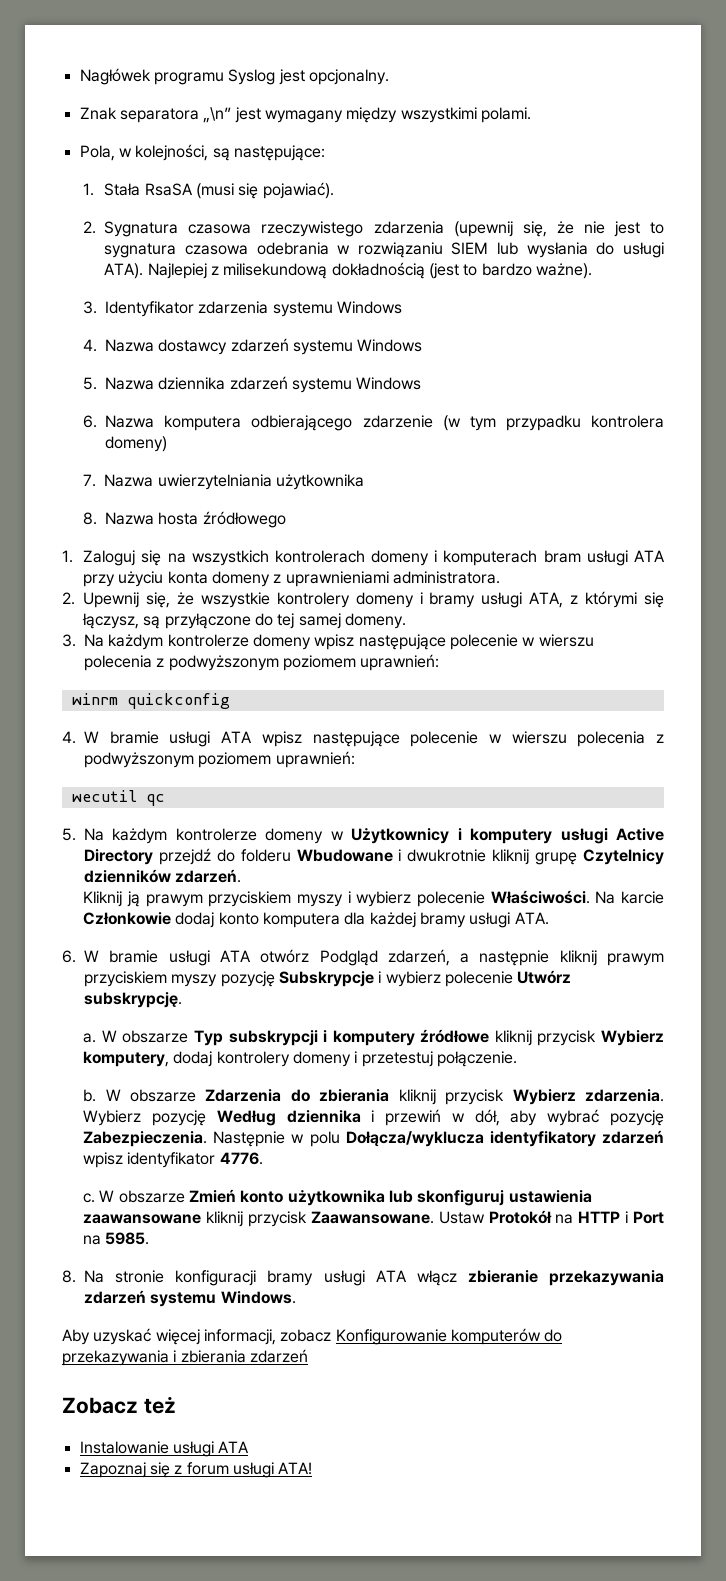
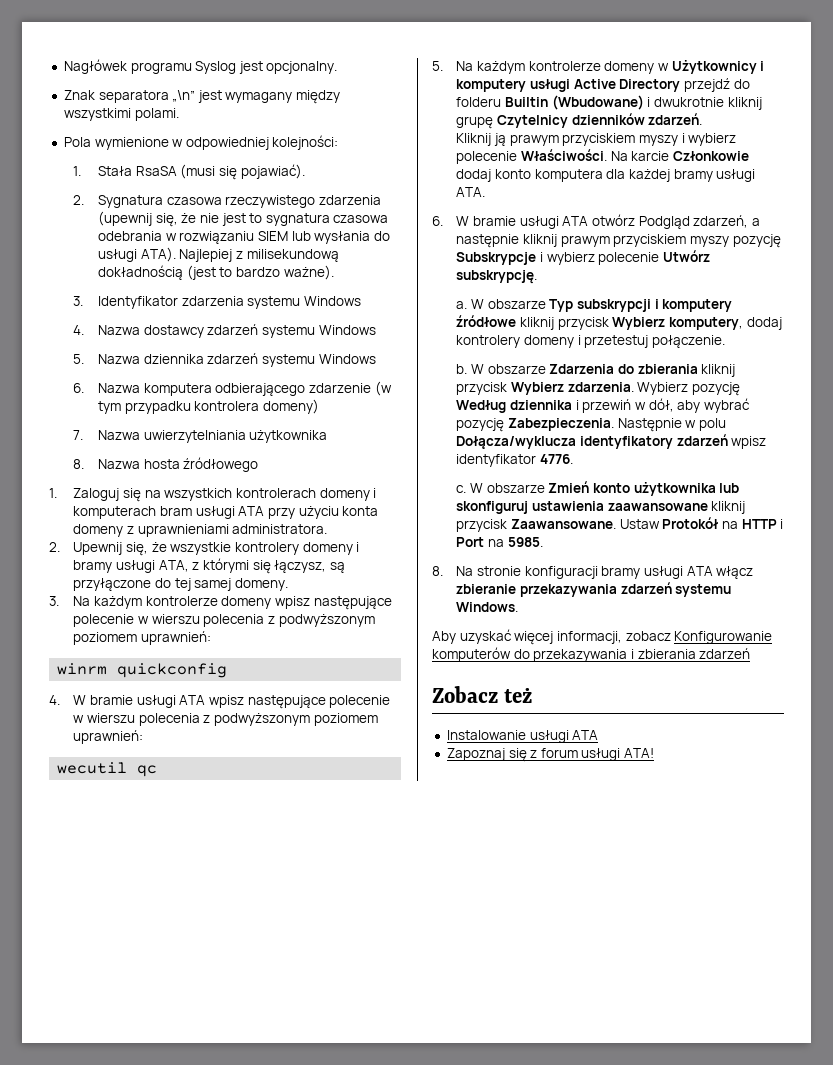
- Pola, w kolejności, są następujące:
+ Pola wymienione w odpowiedniej kolejności:
- 5. Na każdym kontrolerze domeny w Użytkownicy i komputery usługi Active Directory przejdź do folderu Wbudowane i dwukrotnie kliknij grupę Czytelnicy dzienników zdarzeń.
+ 5. Na każdym kontrolerze domeny w Użytkownicy i komputery usługi Active Directory przejdź do folderu Builtin (Wbudowane) i dwukrotnie kliknij grupę Czytelnicy dzienników zdarzeń.

